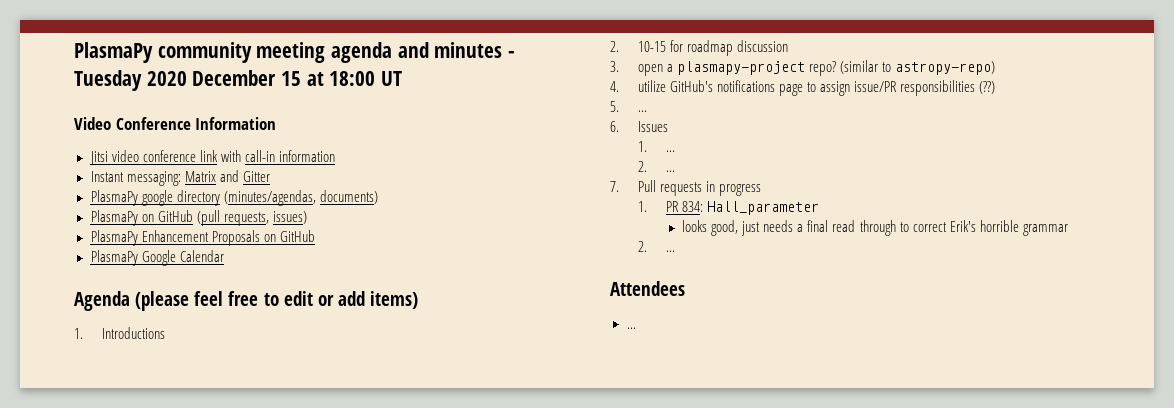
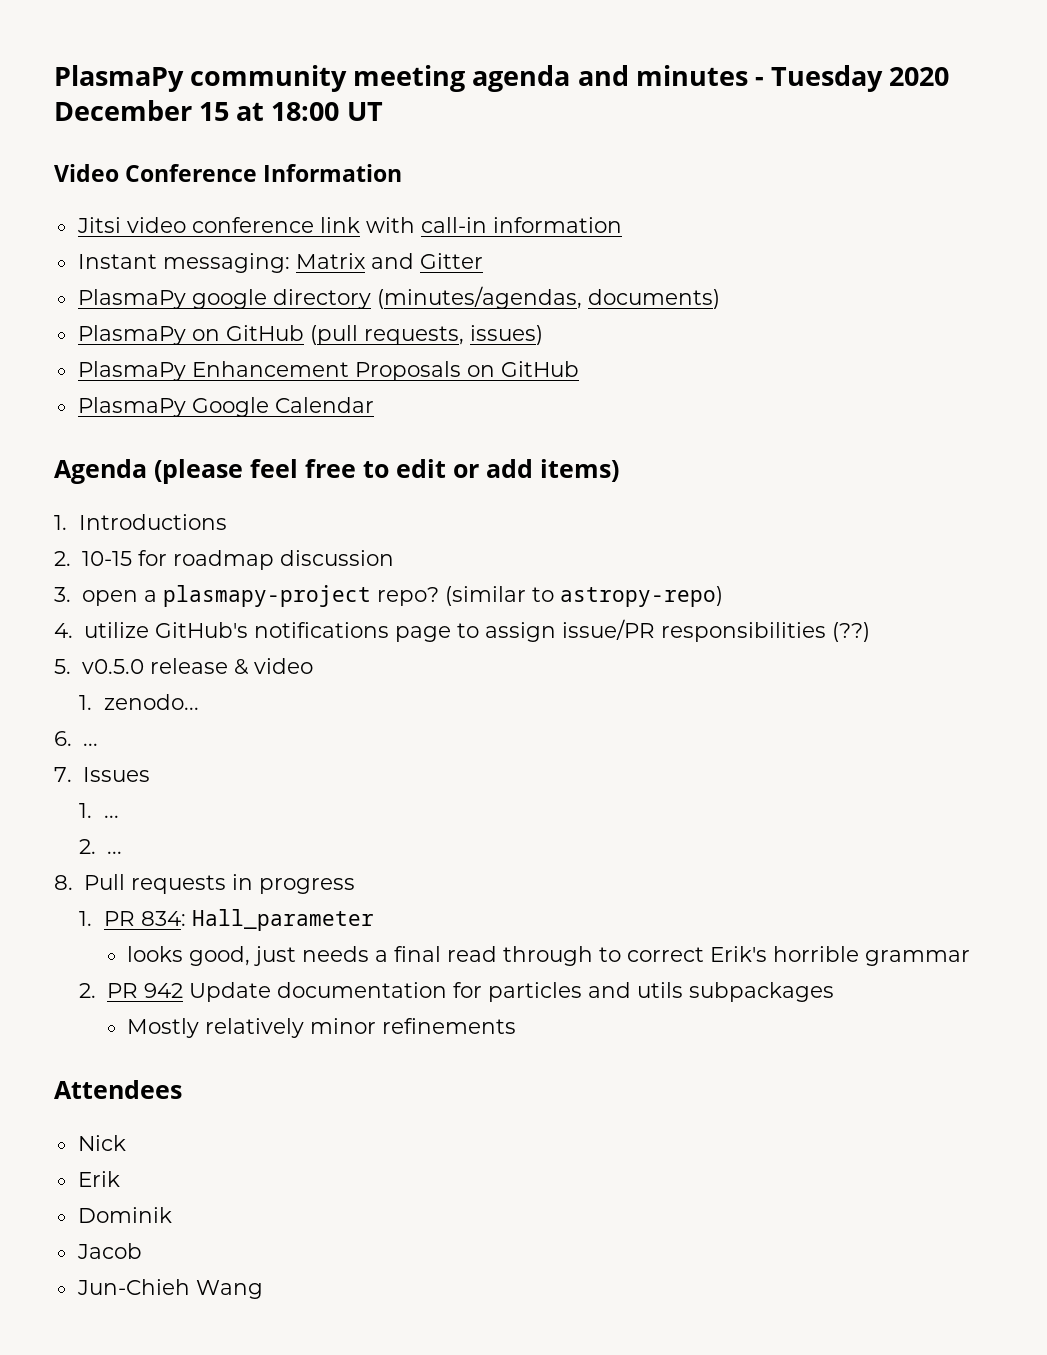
- 5. ...
- 6. Issues
+ 5. v0.5.0 release & video
+ 1. zenodo...
+ 6. ...
+ 7. Issues
- 7. Pull requests in progress
+ 8. Pull requests in progress
  looks good, just needs a final read through to correct Erik's horrible grammar
- 2. ...
+ 2. PR 942 Update documentation for particles and utils subpackages
+ Mostly relatively minor refinements
  Attendees
- ...
+ Nick
+ Erik
+ Dominik
+ Jacob
+ Jun-Chieh Wang

